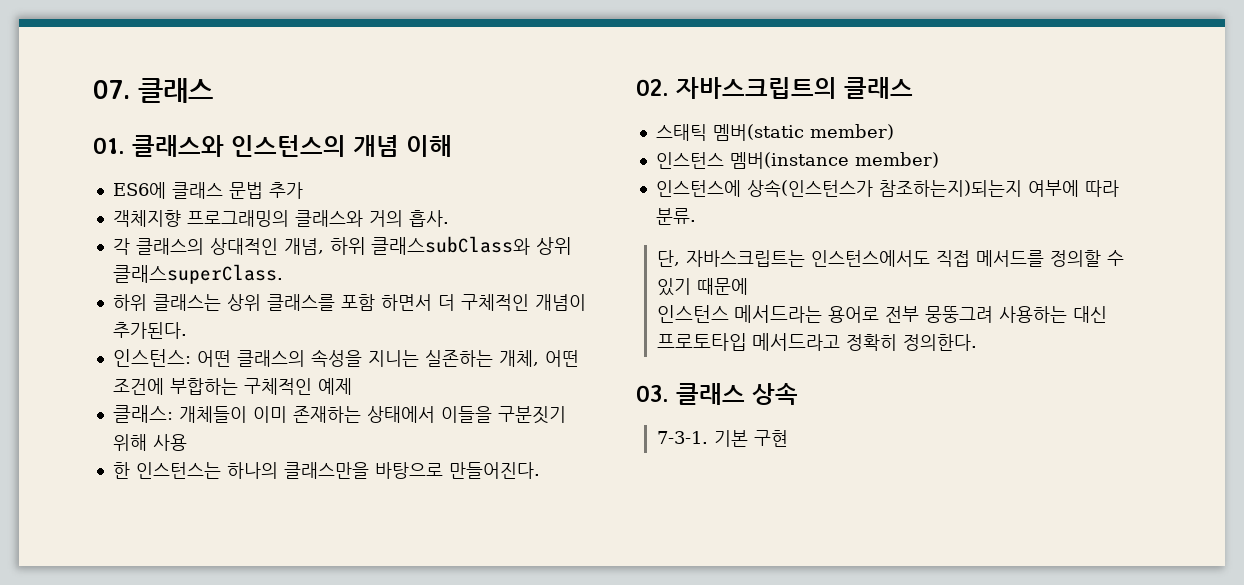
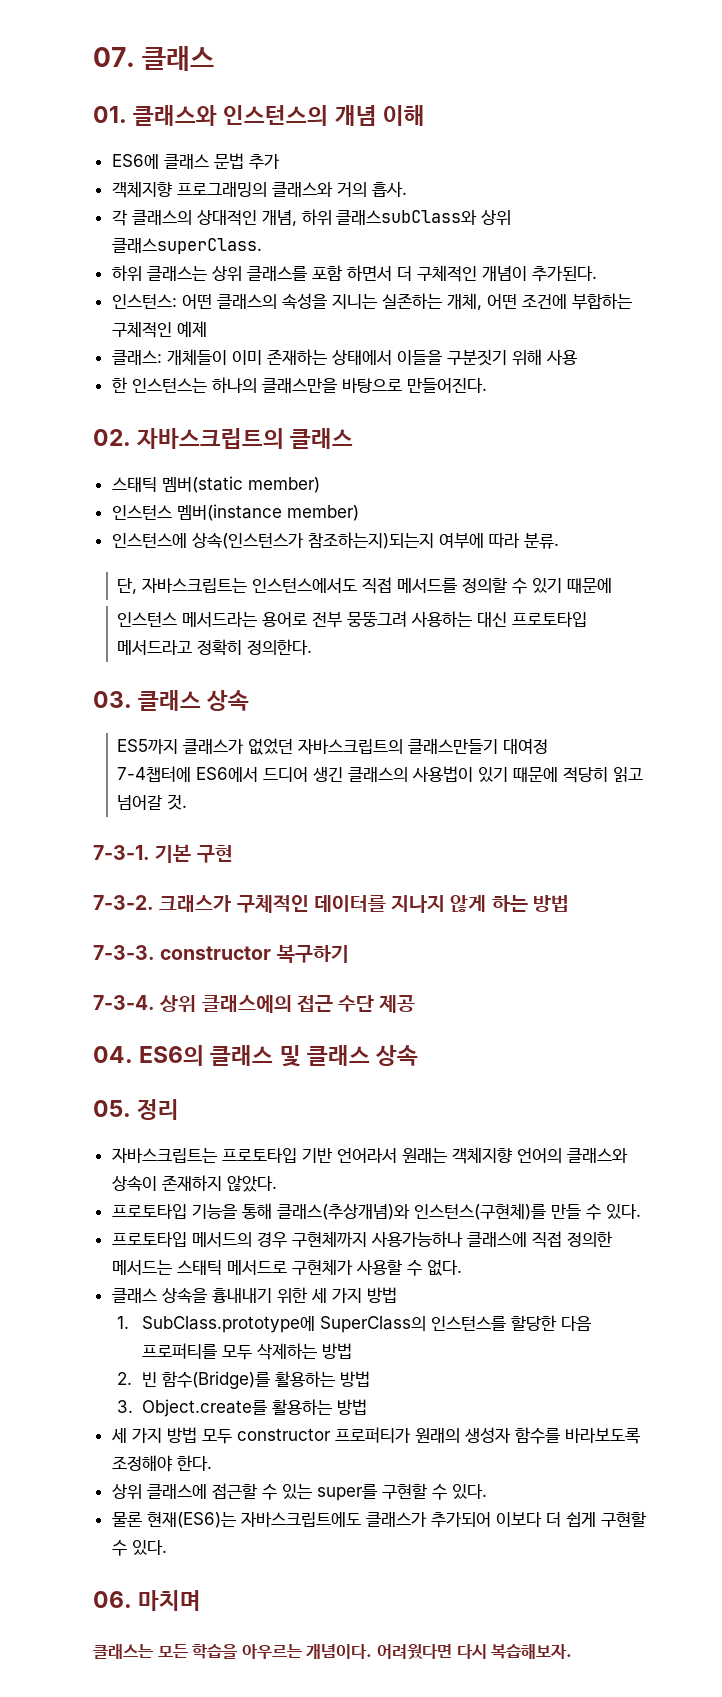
+ ES5까지 클래스가 없었던 자바스크립트의 클래스만들기 대여정
+ 7-4챕터에 ES6에서 드디어 생긴 클래스의 사용법이 있기 때문에 적당히 읽고 넘어갈 것.
  7-3-1. 기본 구현
+ 7-3-2. 크래스가 구체적인 데이터를 지나지 않게 하는 방법
+ 7-3-3. constructor 복구하기
+ 7-3-4. 상위 클래스에의 접근 수단 제공
+ 04. ES6의 클래스 및 클래스 상속
+ 05. 정리
+ 자바스크립트는 프로토타입 기반 언어라서 원래는 객체지향 언어의 클래스와 상속이 존재하지 않았다.
+ 프로토타입 기능을 통해 클래스(추상개념)와 인스턴스(구현체)를 만들 수 있다.
+ 프로토타입 메서드의 경우 구현체까지 사용가능하나 클래스에 직접 정의한 메서드는 스태틱 메서드로 구현체가 사용할 수 없다.
+ 클래스 상속을 흉내내기 위한 세 가지 방법
+ 1. SubClass.prototype에 SuperClass의 인스턴스를 할당한 다음 프로퍼티를 모두 삭제하는 방법
+ 2. 빈 함수(Bridge)를 활용하는 방법
+ 3. Object.create를 활용하는 방법
+ 세 가지 방법 모두 constructor 프로퍼티가 원래의 생성자 함수를 바라보도록 조정해야 한다.
+ 상위 클래스에 접근할 수 있는 super를 구현할 수 있다.
+ 물론 현재(ES6)는 자바스크립트에도 클래스가 추가되어 이보다 더 쉽게 구현할 수 있다.
+ 06. 마치며
+ 클래스는 모든 학습을 아우르는 개념이다. 어려웠다면 다시 복습해보자.

